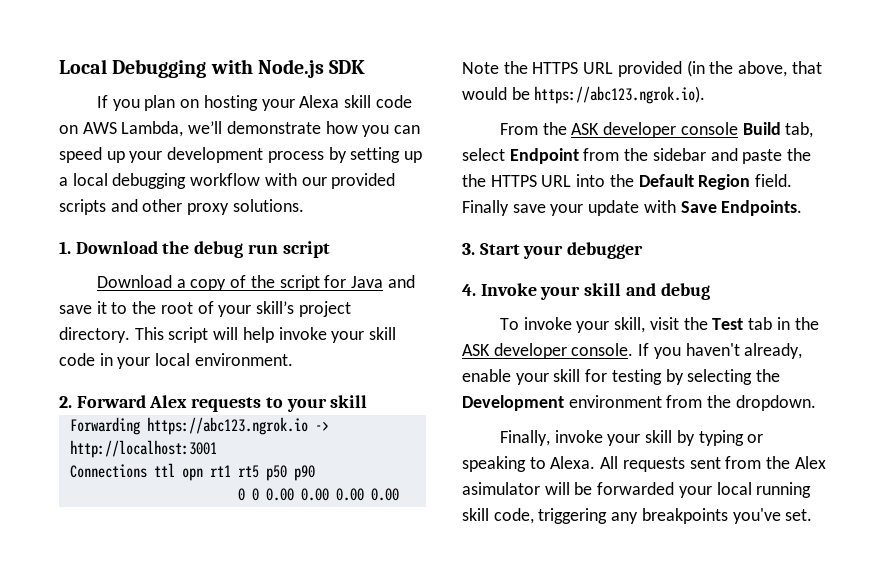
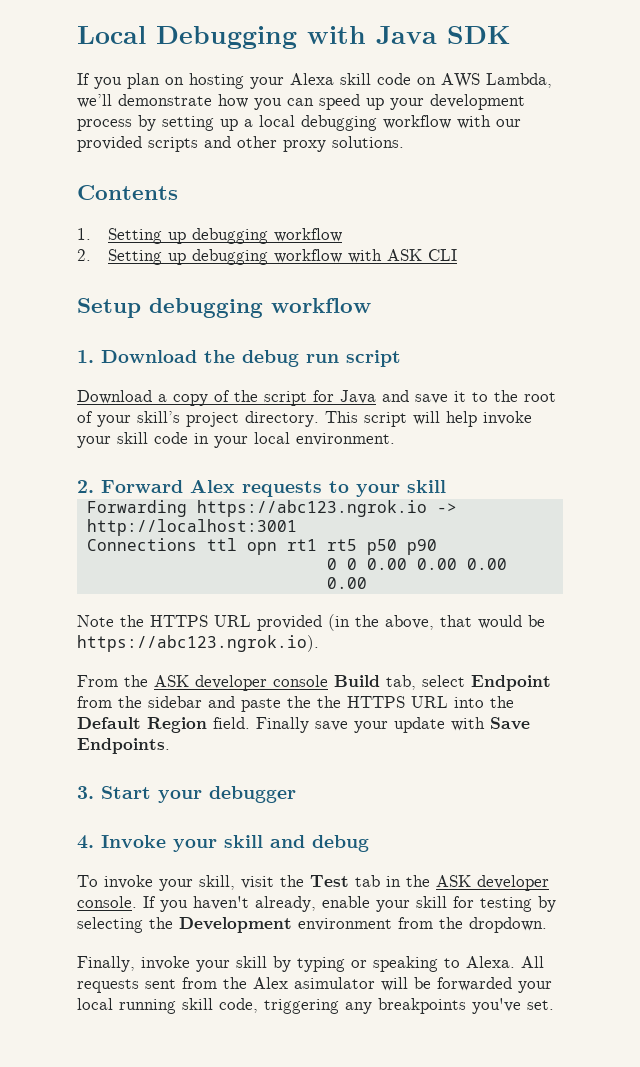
- Local Debugging with Node.js SDK
+ Local Debugging with Java SDK
+ Contents
+ 1. Setting up debugging workflow
+ 2. Setting up debugging workflow with ASK CLI
+ Setup debugging workflow

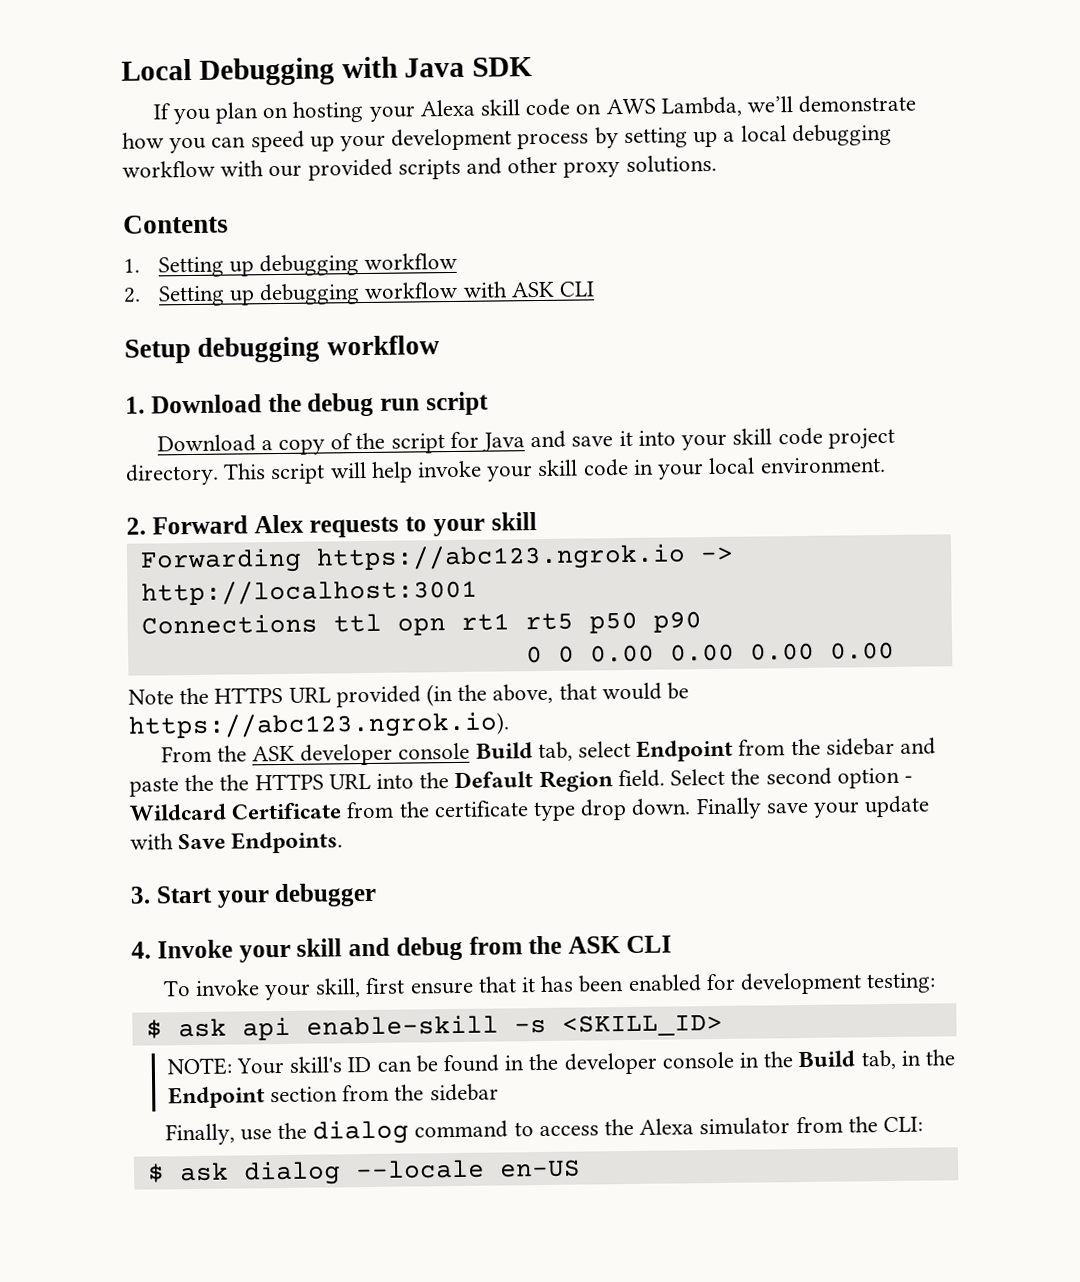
- Download a copy of the script for Java and save it to the root of your skill’s project directory.
+ Download a copy of the script for Java and save it into your skill code project directory.
+ Select the second option - Wildcard Certificate from the certificate type drop down.
- 4. Invoke your skill and debug
+ 4. Invoke your skill and debug from the ASK CLI
- To invoke your skill, visit the Test tab in the ASK developer console. If you haven't already, enable your skill for testing by selecting the Development environment from the dropdown.
+ To invoke your skill, first ensure that it has been enabled for development testing:
+ $ ask api enable-skill -s <SKILL_ID>
+ NOTE: Your skill's ID can be found in the developer console in the Build tab, in the Endpoint section from the sidebar
- Finally, invoke your skill by typing or speaking to Alexa. All requests sent from the Alex asimulator will be forwarded your local running skill code, triggering any breakpoints you've set.
+ Finally, use the dialog command to access the Alexa simulator from the CLI:
+ $ ask dialog --locale en-US

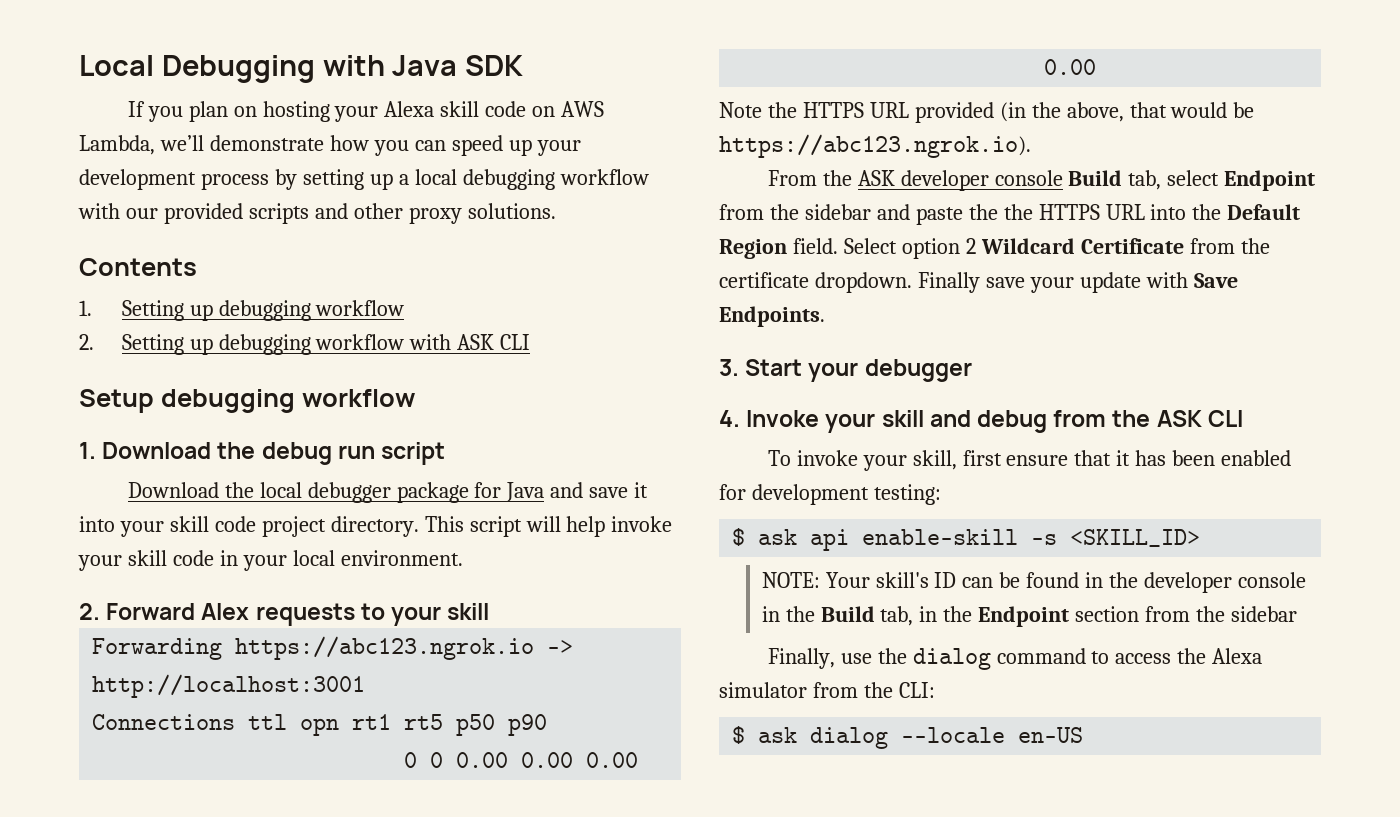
- Download a copy of the script for Java and save it into your skill code project directory.
+ Download the local debugger package for Java and save it into your skill code project directory.
- Select the second option - Wildcard Certificate from the certificate type drop down.
+ Select option 2 Wildcard Certificate from the certificate dropdown.

